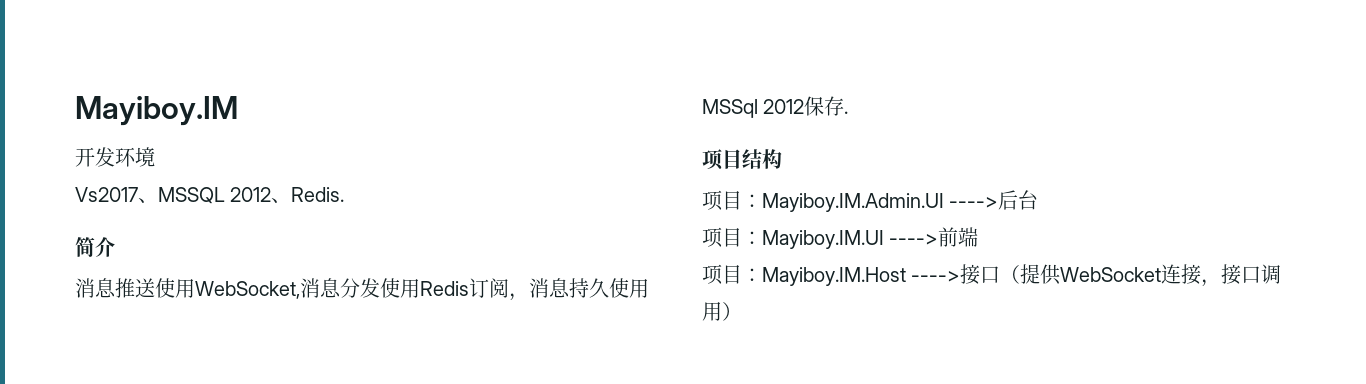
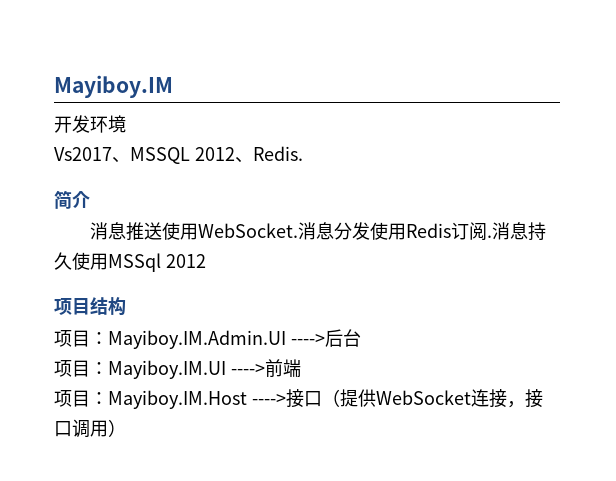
- 消息推送使用WebSocket,消息分发使用Redis订阅，消息持久使用MSSql 2012保存.
+ 消息推送使用WebSocket.消息分发使用Redis订阅.消息持久使用MSSql 2012

